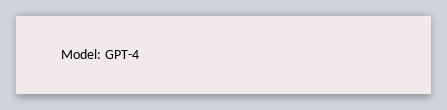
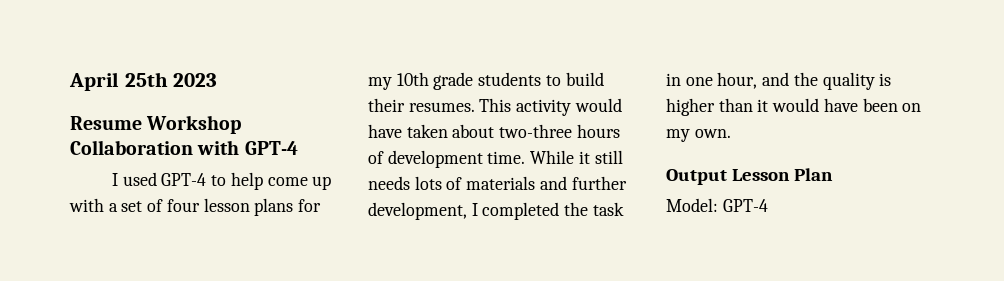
+ April 25th 2023
+ Resume Workshop Collaboration with GPT-4
+ I used GPT-4 to help come up with a set of four lesson plans for my 10th grade students to build their resumes. This activity would have taken about two-three hours of development time. While it still needs lots of materials and further development, I completed the task in one hour, and the quality is higher than it would have been on my own.
+ Output Lesson Plan

